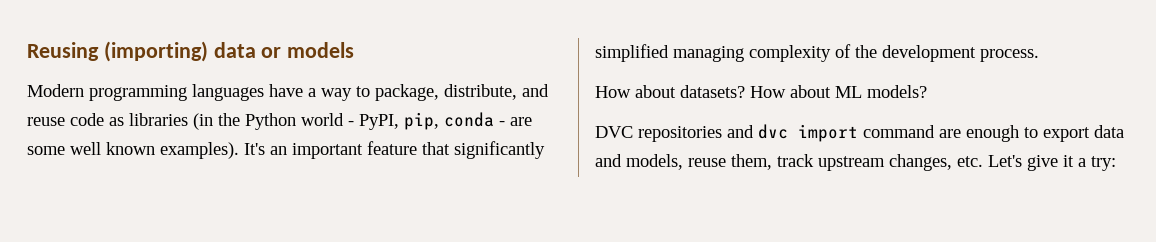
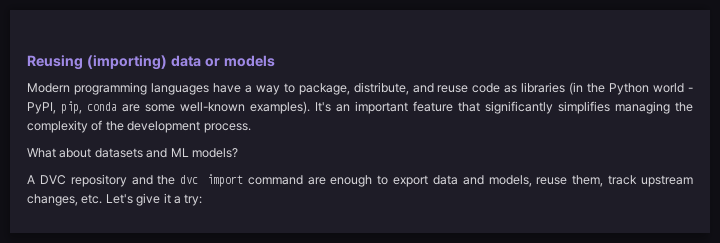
- Modern programming languages have a way to package, distribute, and reuse code as libraries (in the Python world - PyPI, pip, conda - are some well known examples).
+ Modern programming languages have a way to package, distribute, and reuse code as libraries (in the Python world - PyPI, pip, conda are some well-known examples).
- It's an important feature that significantly simplified managing complexity of the development process.
+ It's an important feature that significantly simplifies managing the complexity of the development process.
- How about datasets? How about ML models?
- DVC repositories and dvc import command are enough to export data and models, reuse them, track upstream changes, etc. Let's give it a try:
+ What about datasets and ML models?
+ A DVC repository and the dvc import command are enough to export data and models, reuse them, track upstream changes, etc. Let's give it a try:

